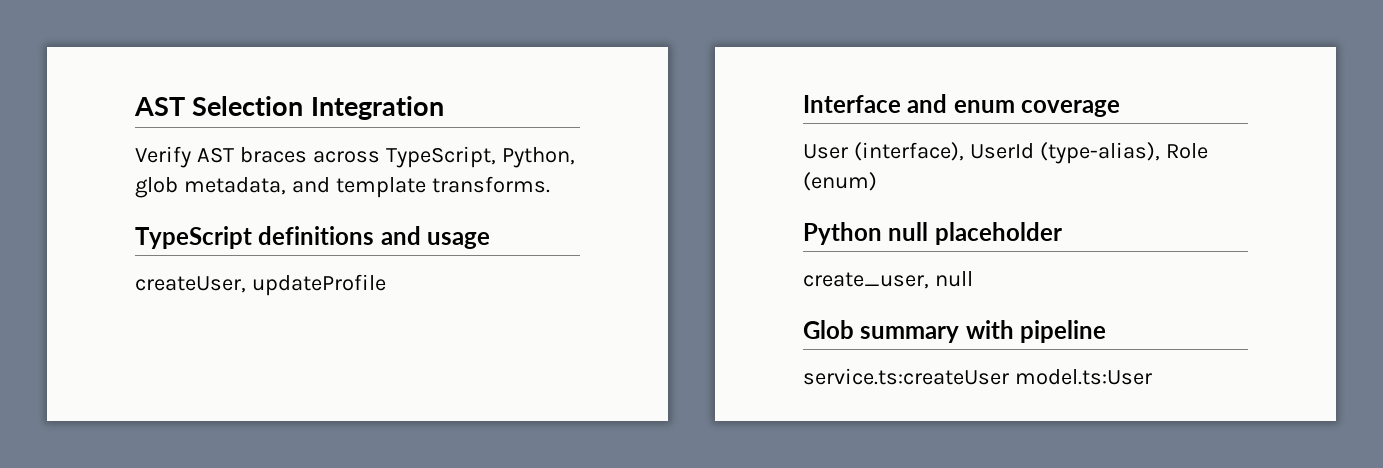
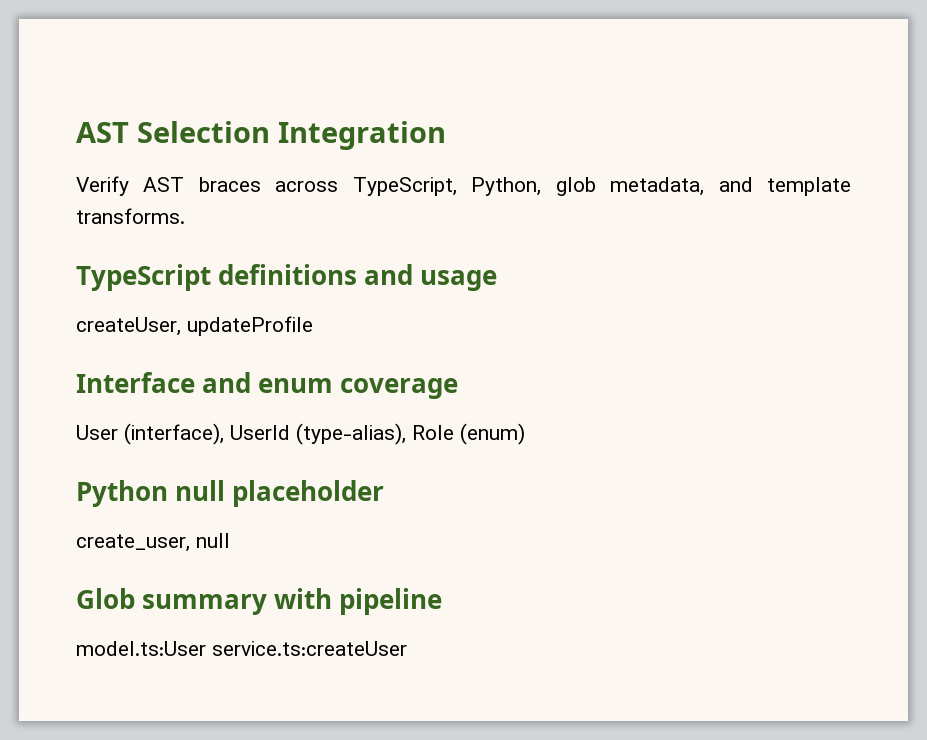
- service.ts:createUser model.ts:User
+ model.ts:User service.ts:createUser

